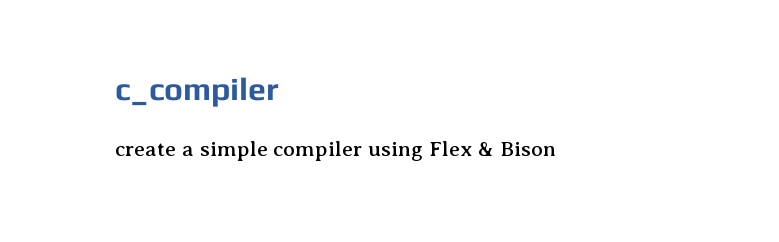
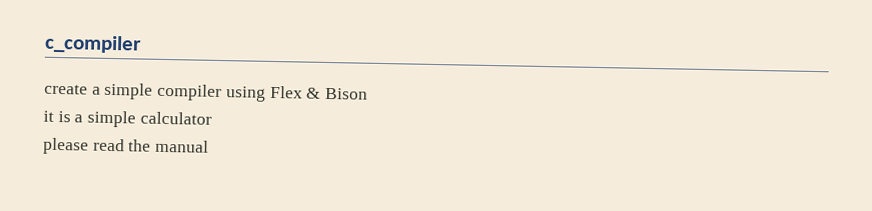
+ it is a simple calculator
+ please read the manual

